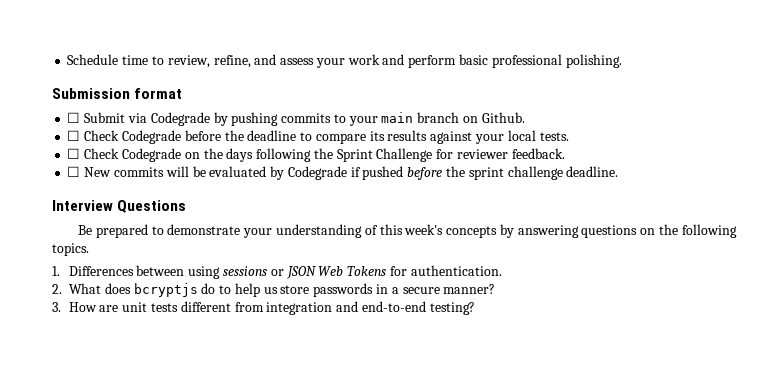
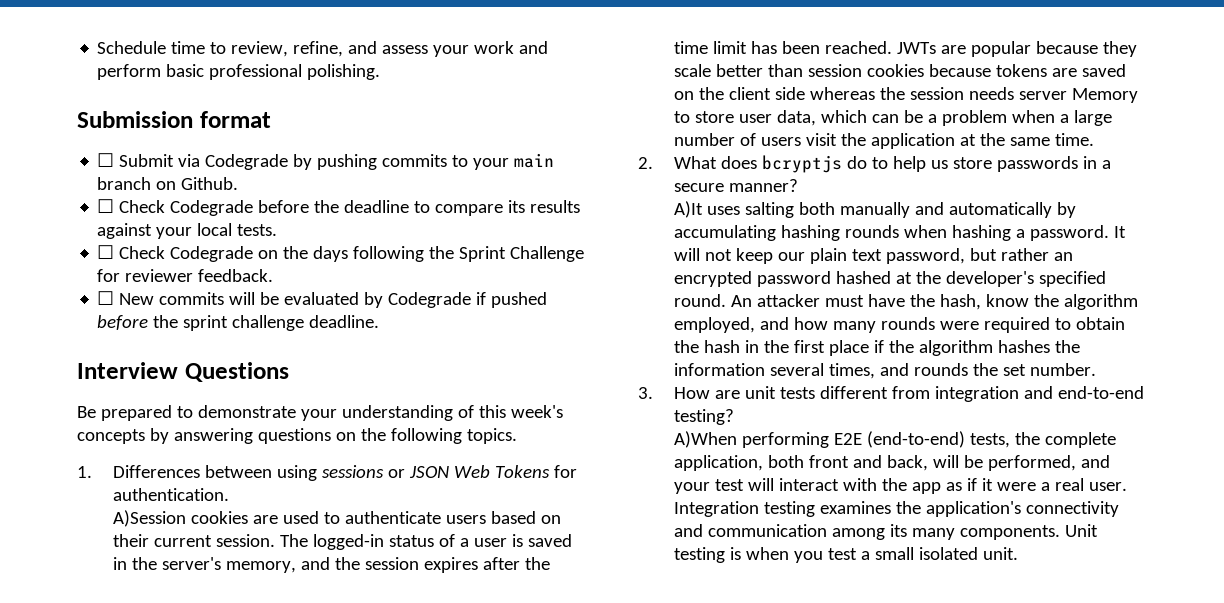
+ A)Session cookies are used to authenticate users based on their current session. The logged-in status of a user is saved in the server's memory, and the session expires after the time limit has been reached. JWTs are popular because they scale better than session cookies because tokens are saved on the client side whereas the session needs server Memory to store user data, which can be a problem when a large number of users visit the application at the same time.
+ A)It uses salting both manually and automatically by accumulating hashing rounds when hashing a password. It will not keep our plain text password, but rather an encrypted password hashed at the developer's specified round. An attacker must have the hash, know the algorithm employed, and how many rounds were required to obtain the hash in the first place if the algorithm hashes the information several times, and rounds the set number.
+ A)When performing E2E (end-to-end) tests, the complete application, both front and back, will be performed, and your test will interact with the app as if it were a real user. Integration testing examines the application's connectivity and communication among its many components. Unit testing is when you test a small isolated unit.

